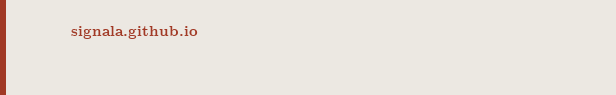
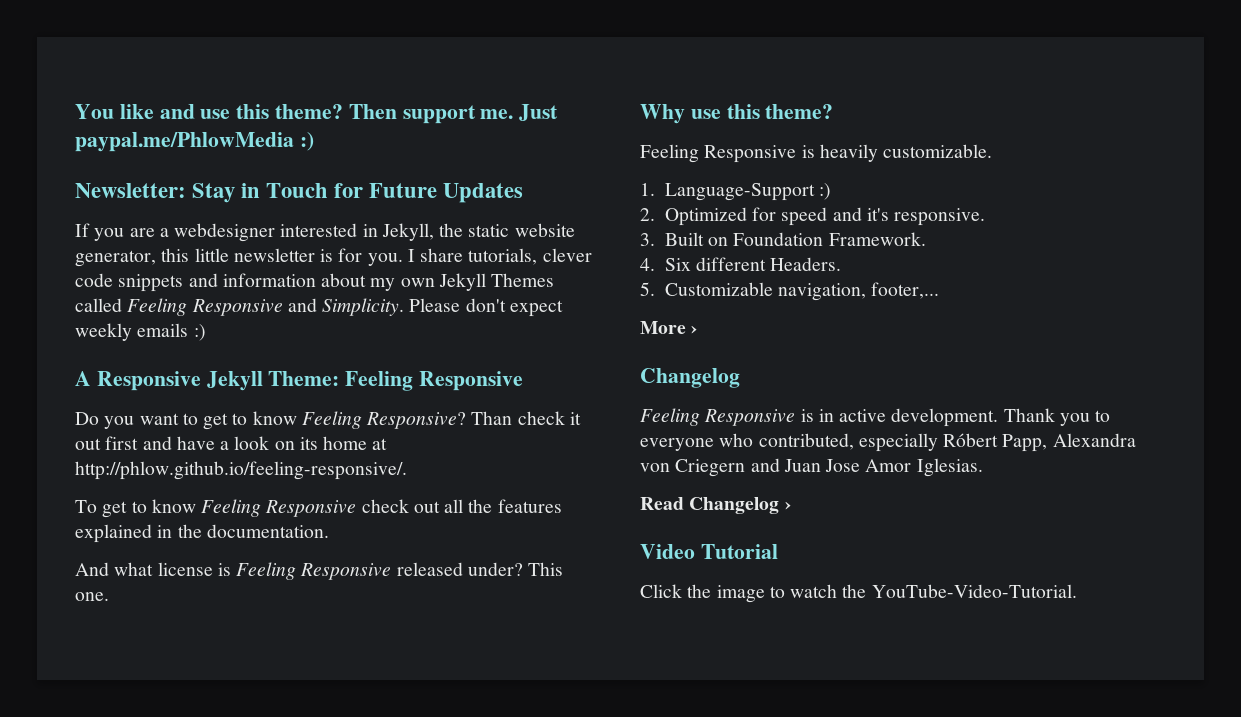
- signala.github.io
+ You like and use this theme? Then support me. Just paypal.me/PhlowMedia :)
+ Newsletter: Stay in Touch for Future Updates
+ If you are a webdesigner interested in Jekyll, the static website generator, this little newsletter is for you. I share tutorials, clever code snippets and information about my own Jekyll Themes called Feeling Responsive and Simplicity. Please don't expect weekly emails :)
+ A Responsive Jekyll Theme: Feeling Responsive
+ Do you want to get to know Feeling Responsive? Than check it out first and have a look on its home at http://phlow.github.io/feeling-responsive/.
+ To get to know Feeling Responsive check out all the features explained in the documentation.
+ And what license is Feeling Responsive released under? This one.
+ Why use this theme?
+ Feeling Responsive is heavily customizable.
+ 1. Language-Support :)
+ 2. Optimized for speed and it's responsive.
+ 3. Built on Foundation Framework.
+ 4. Six different Headers.
+ 5. Customizable navigation, footer,...
+ More ›
+ Changelog
+ Feeling Responsive is in active development. Thank you to everyone who contributed, especially Róbert Papp, Alexandra von Criegern and Juan Jose Amor Iglesias.
+ Read Changelog ›
+ Video Tutorial
+ Click the image to watch the YouTube-Video-Tutorial.

